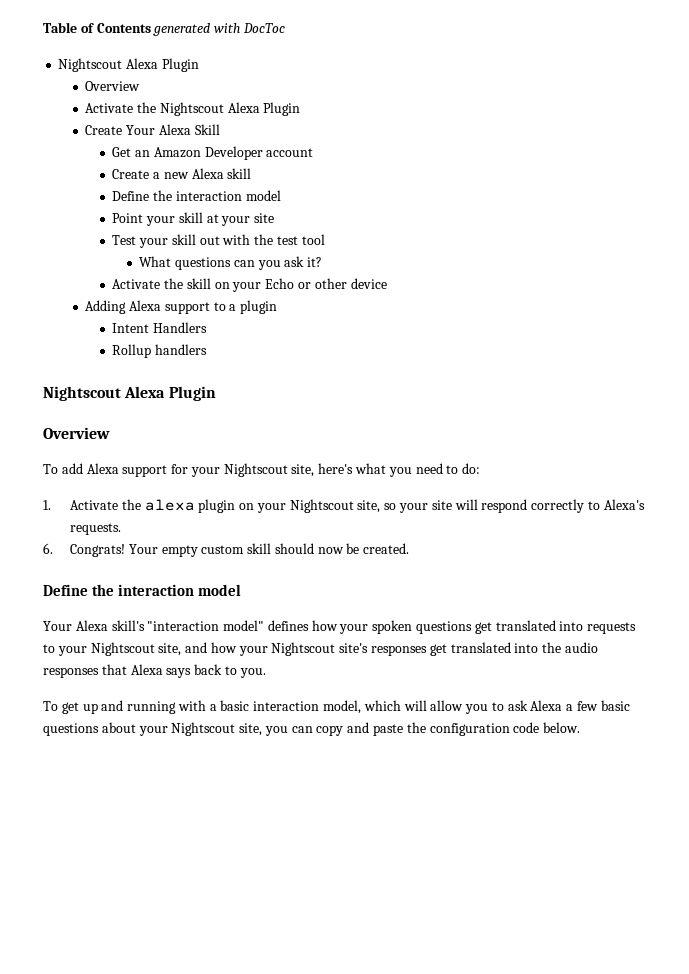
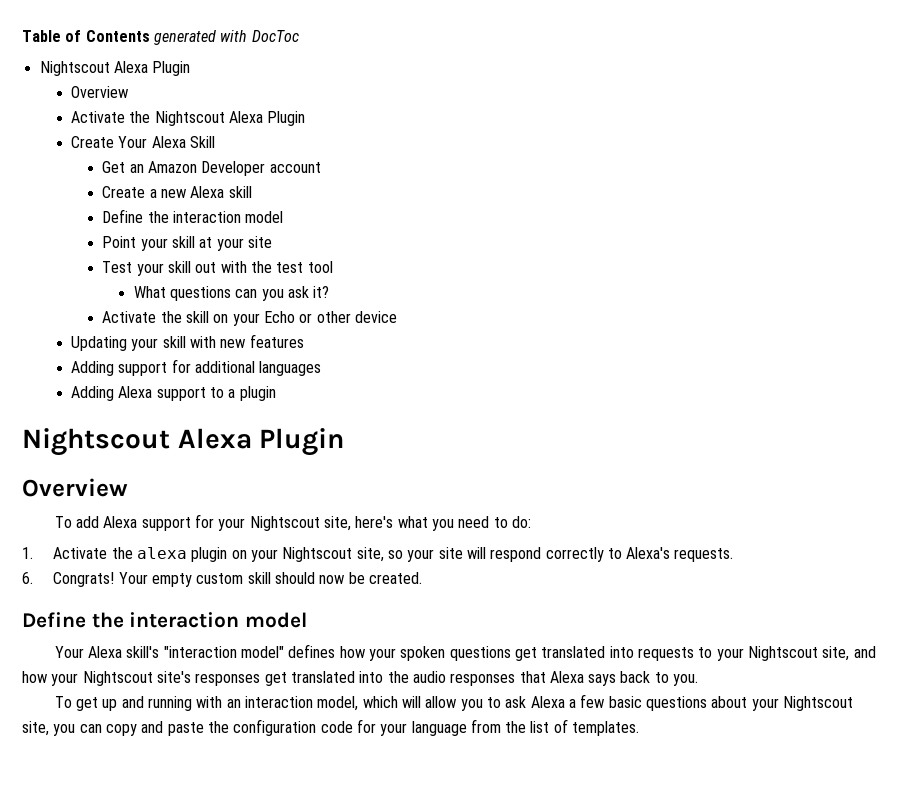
+ Updating your skill with new features
+ Adding support for additional languages
- Intent Handlers
- Rollup handlers
- To get up and running with a basic interaction model, which will allow you to ask Alexa a few basic questions about your Nightscout site, you can copy and paste the configuration code below.
+ To get up and running with an interaction model, which will allow you to ask Alexa a few basic questions about your Nightscout site, you can copy and paste the configuration code for your language from the list of templates.

